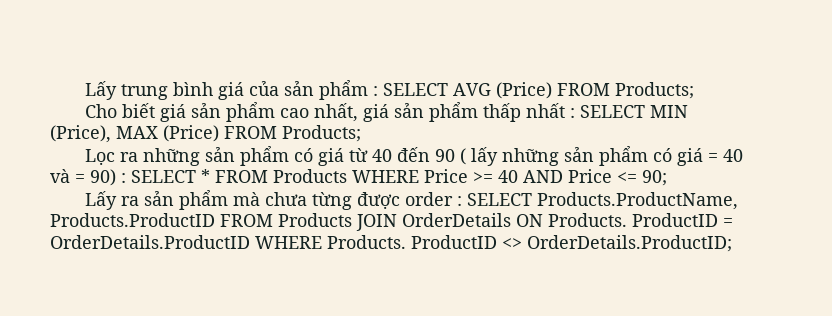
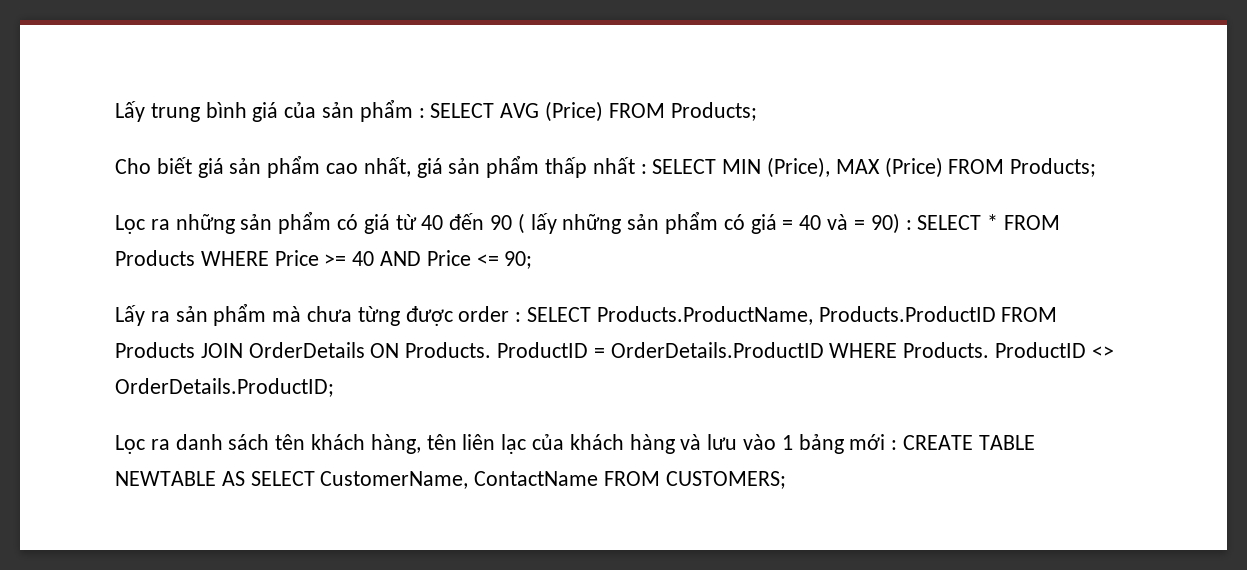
+ Lọc ra danh sách tên khách hàng, tên liên lạc của khách hàng và lưu vào 1 bảng mới : CREATE TABLE NEWTABLE AS SELECT CustomerName, ContactName FROM CUSTOMERS;

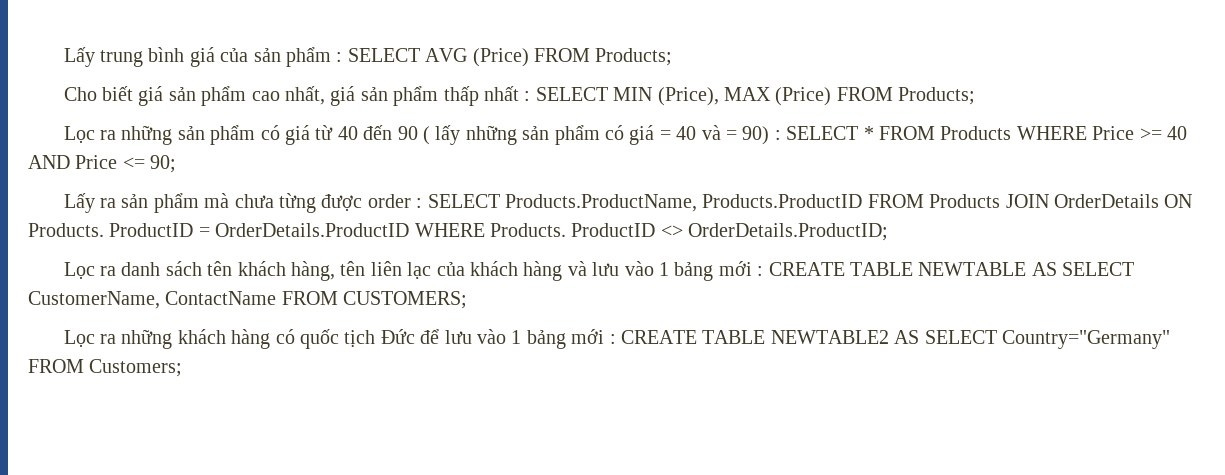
+ Lọc ra những khách hàng có quốc tịch Đức để lưu vào 1 bảng mới : CREATE TABLE NEWTABLE2 AS SELECT Country="Germany" FROM Customers;

